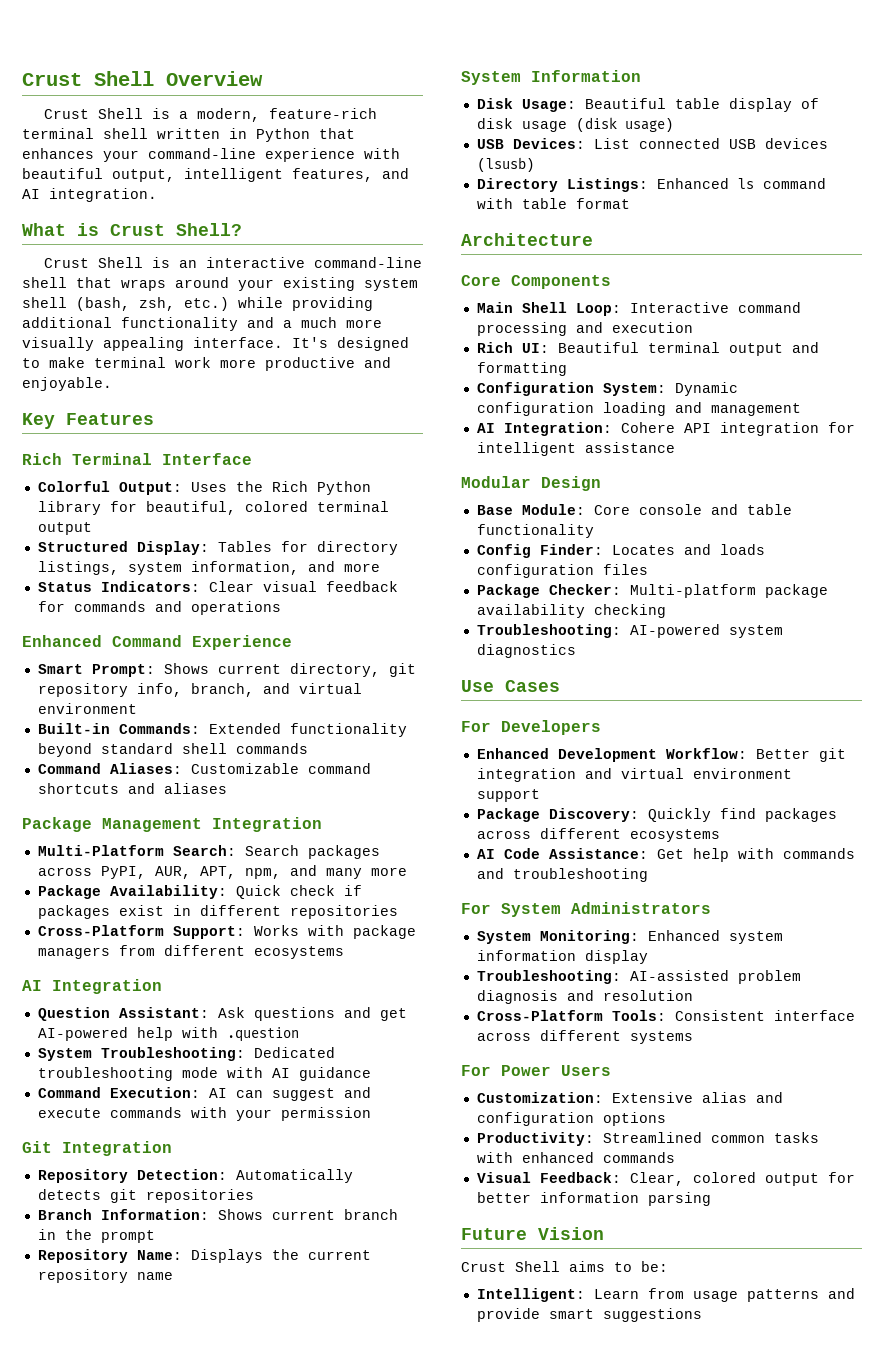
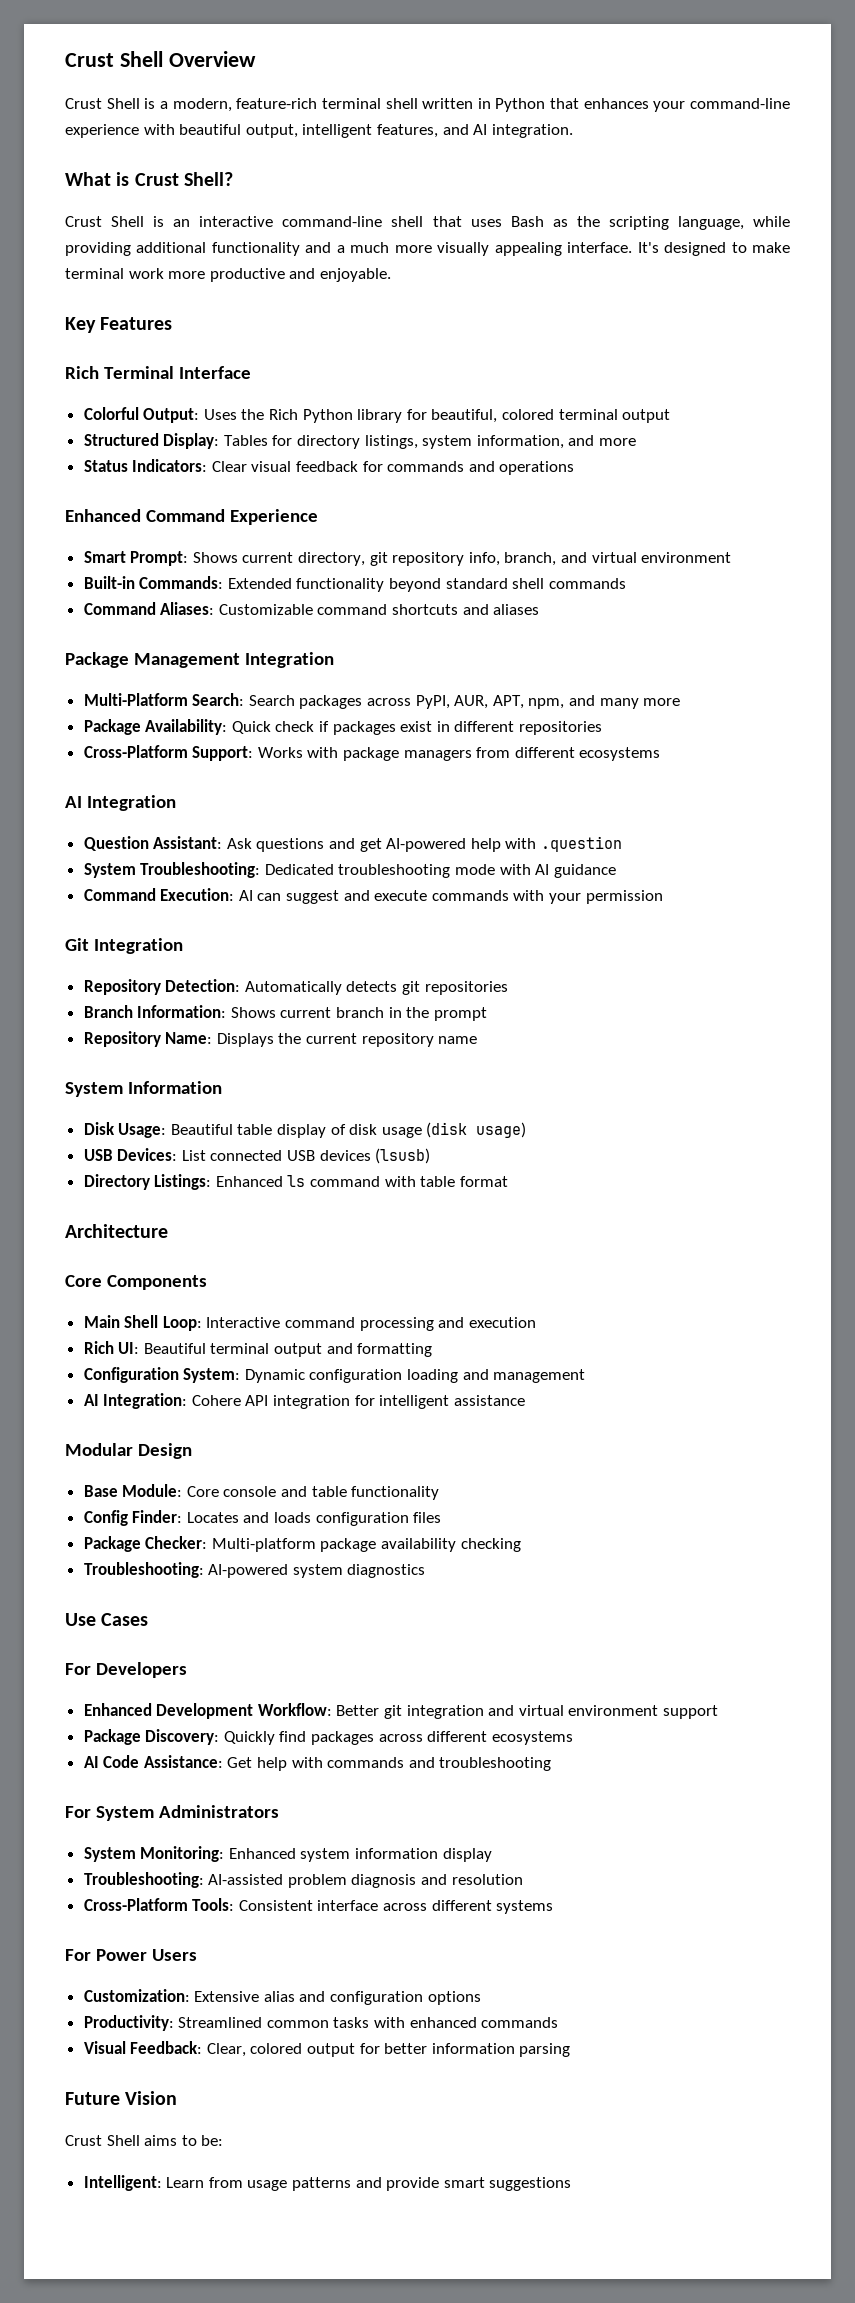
- Crust Shell is an interactive command-line shell that wraps around your existing system shell (bash, zsh, etc.) while providing additional functionality and a much more visually appealing interface.
+ Crust Shell is an interactive command-line shell that uses Bash as the scripting language, while providing additional functionality and a much more visually appealing interface.

